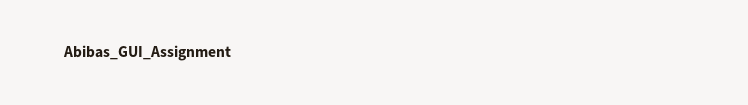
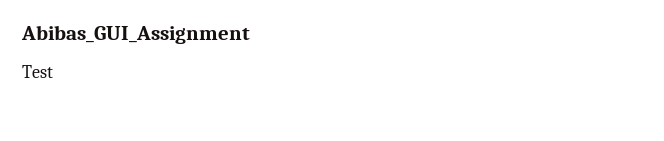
+ Test

